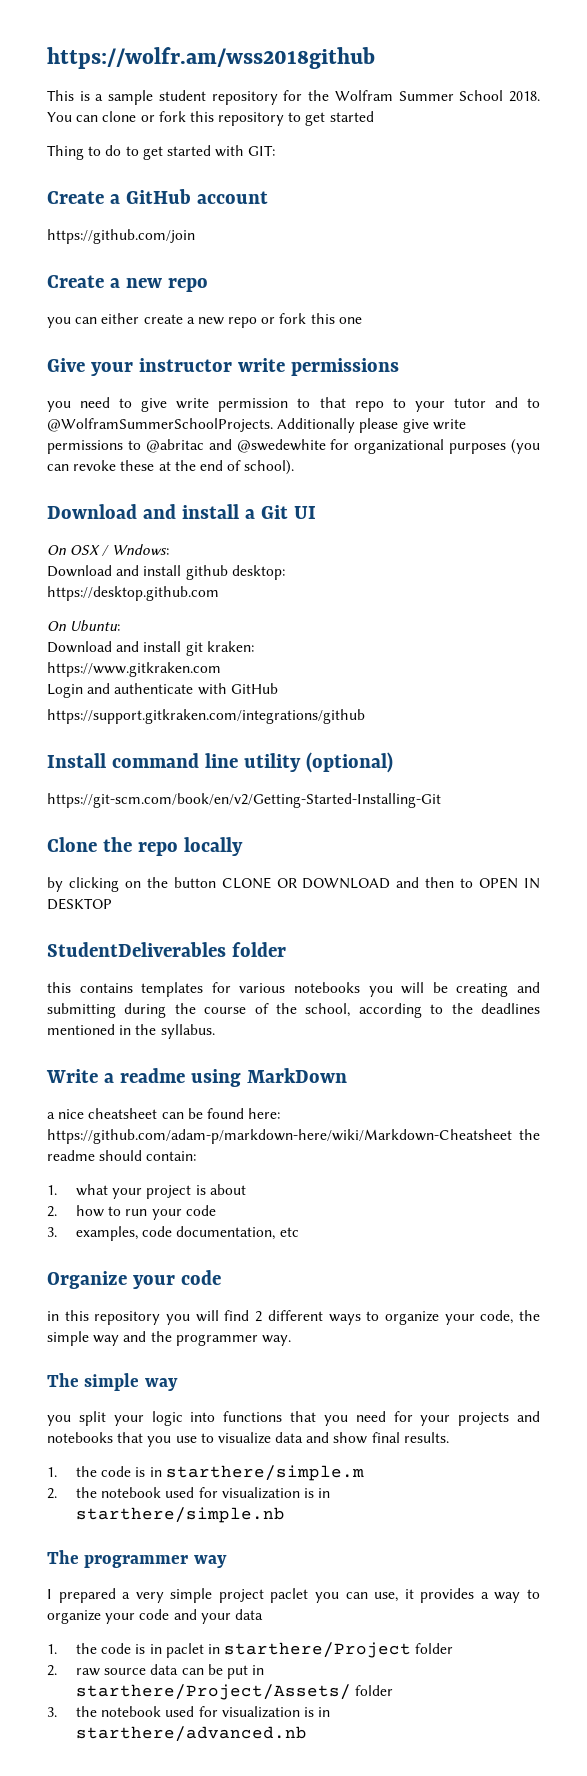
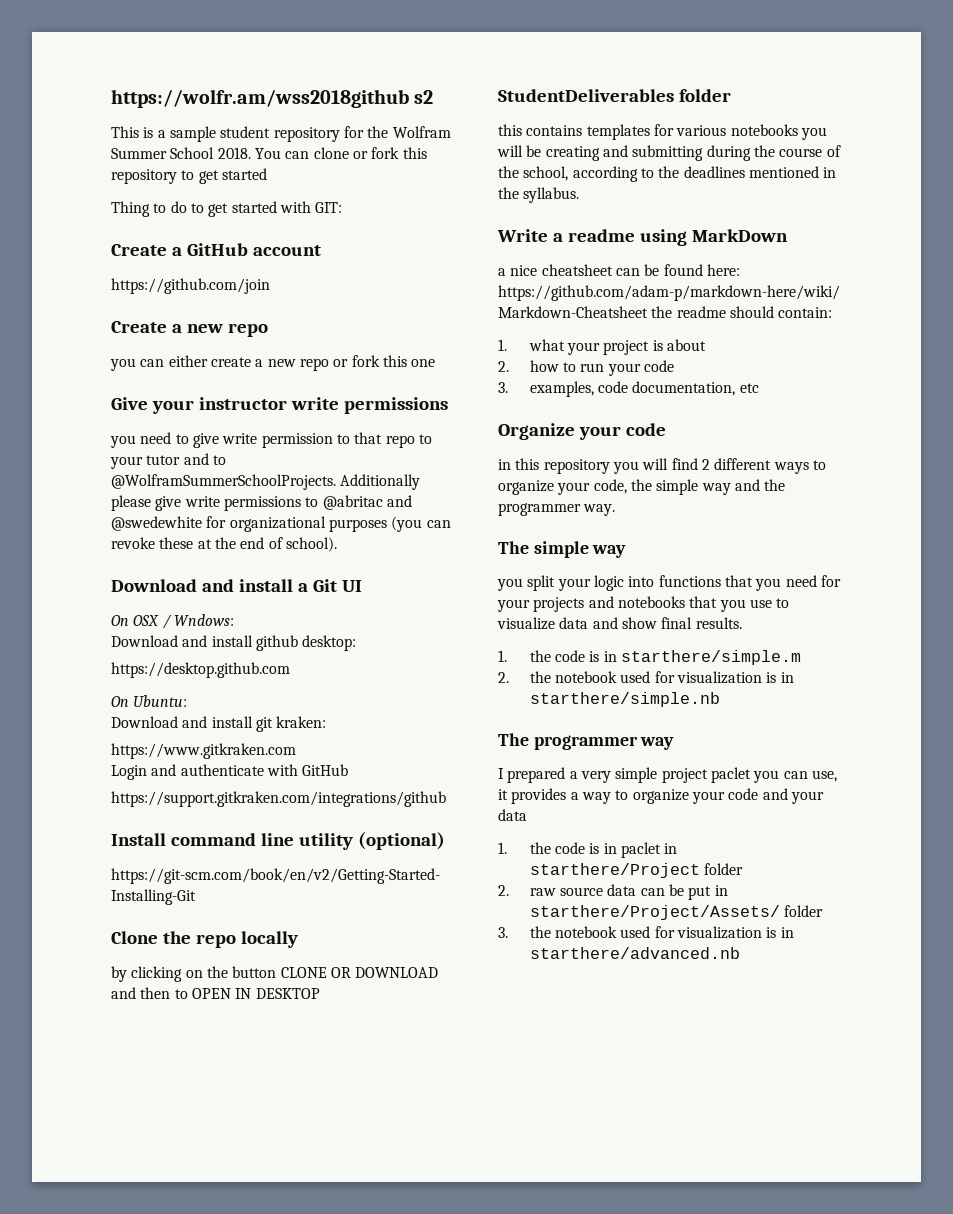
- https://wolfr.am/wss2018github
+ https://wolfr.am/wss2018github s2

